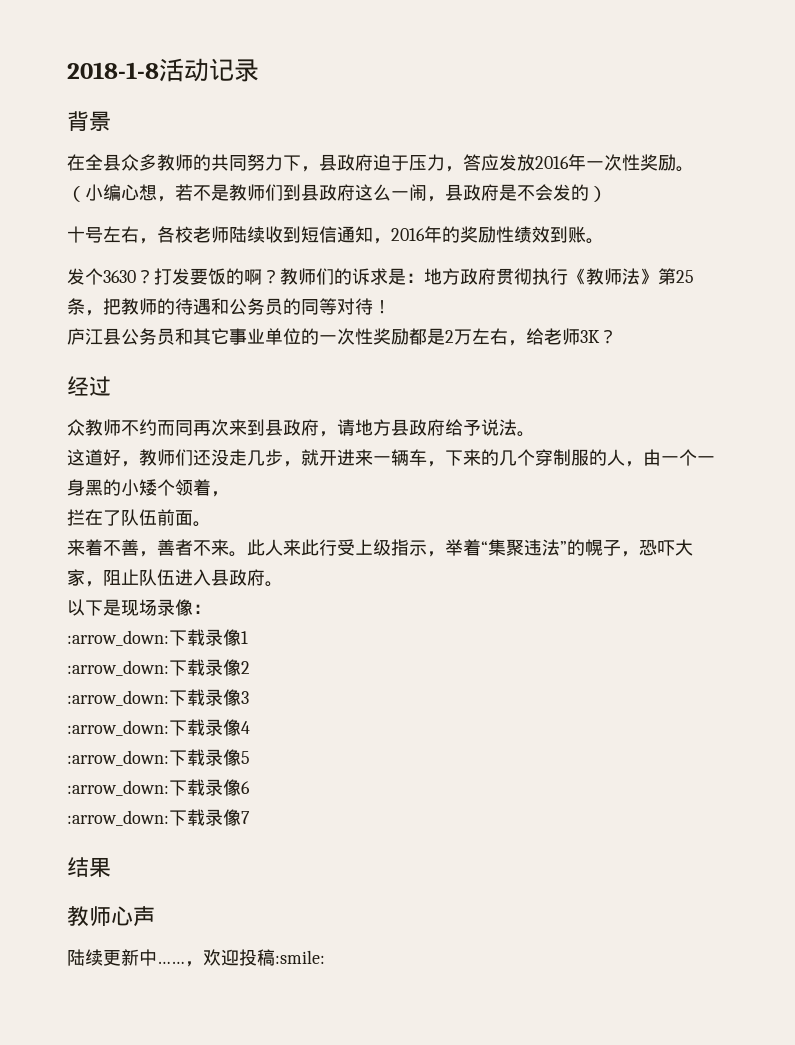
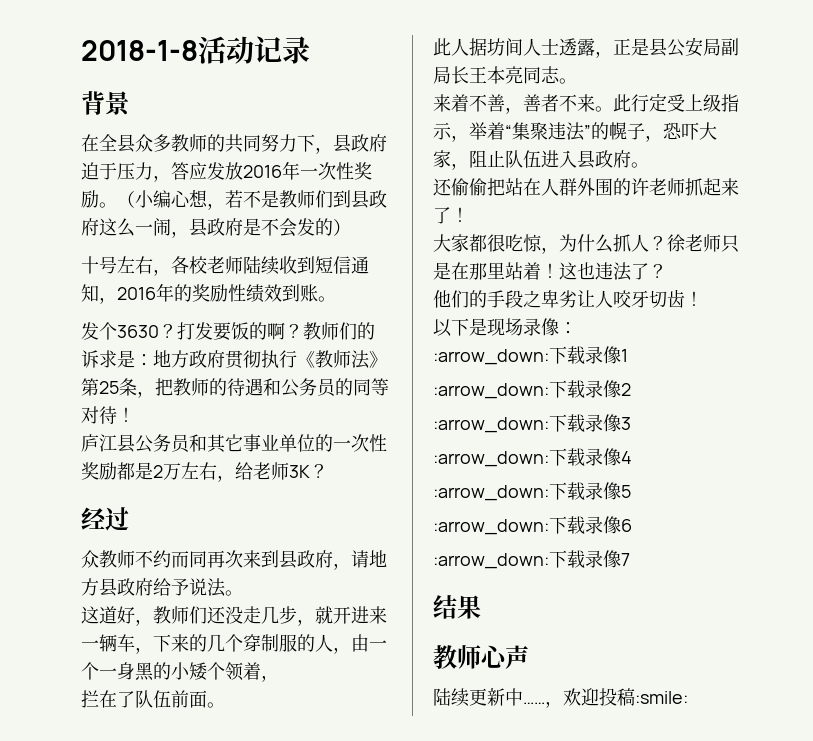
+ 此人据坊间人士透露，正是县公安局副局长王本亮同志。
- 此人来此行受上级指示，举着“集聚违法”的幌子，恐吓大家，阻止队伍进入县政府。
+ 此行定受上级指示，举着“集聚违法”的幌子，恐吓大家，阻止队伍进入县政府。
+ 还偷偷把站在人群外围的许老师抓起来了！
+ 大家都很吃惊，为什么抓人？徐老师只是在那里站着！这也违法了？
+ 他们的手段之卑劣让人咬牙切齿！

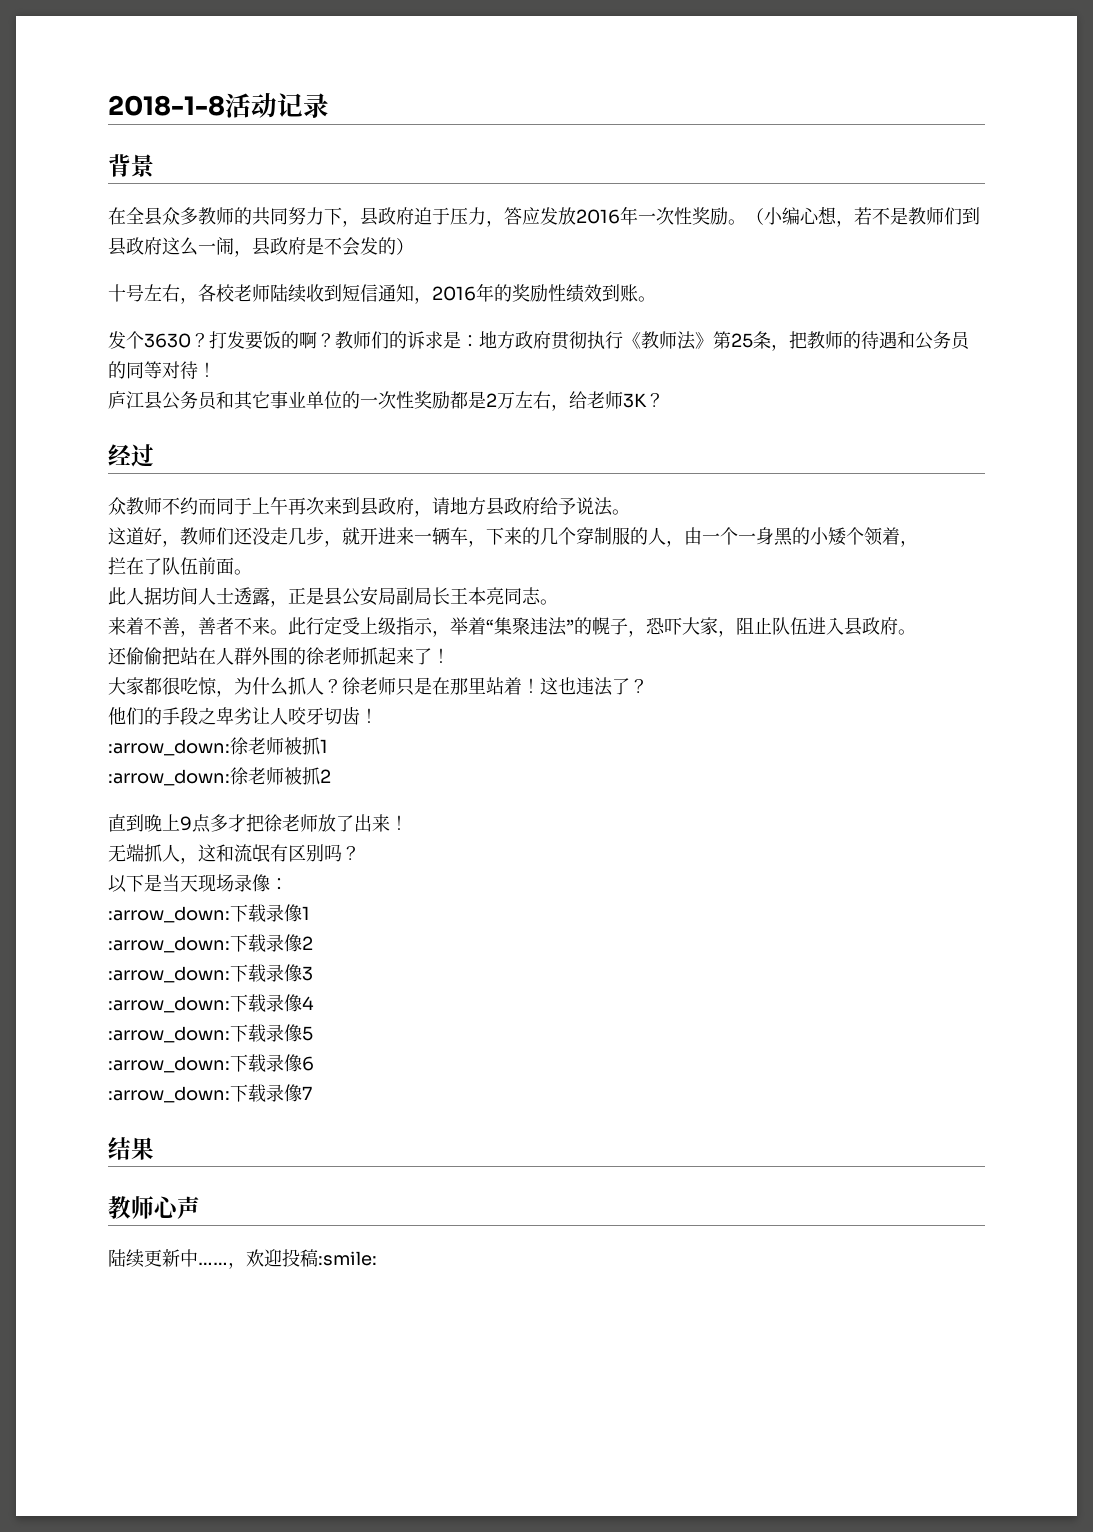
- 众教师不约而同再次来到县政府，请地方县政府给予说法。
+ 众教师不约而同于上午再次来到县政府，请地方县政府给予说法。
- 还偷偷把站在人群外围的许老师抓起来了！
+ 还偷偷把站在人群外围的徐老师抓起来了！
+ :arrow_down:徐老师被抓1
+ :arrow_down:徐老师被抓2
+ 直到晚上9点多才把徐老师放了出来！
+ 无端抓人，这和流氓有区别吗？
- 以下是现场录像：
+ 以下是当天现场录像：

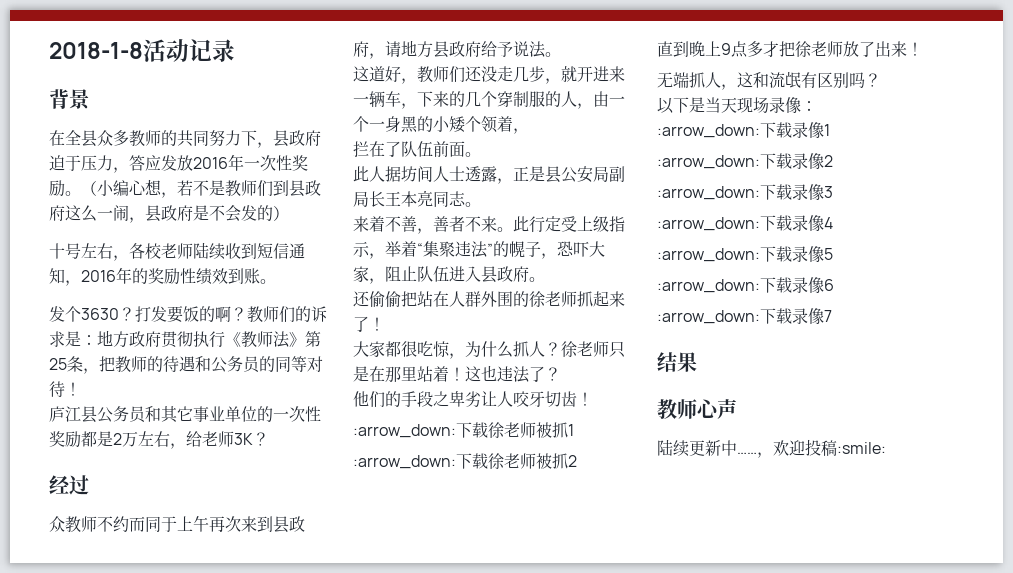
- :arrow_down:徐老师被抓1
+ :arrow_down:下载徐老师被抓1
- :arrow_down:徐老师被抓2
+ :arrow_down:下载徐老师被抓2

